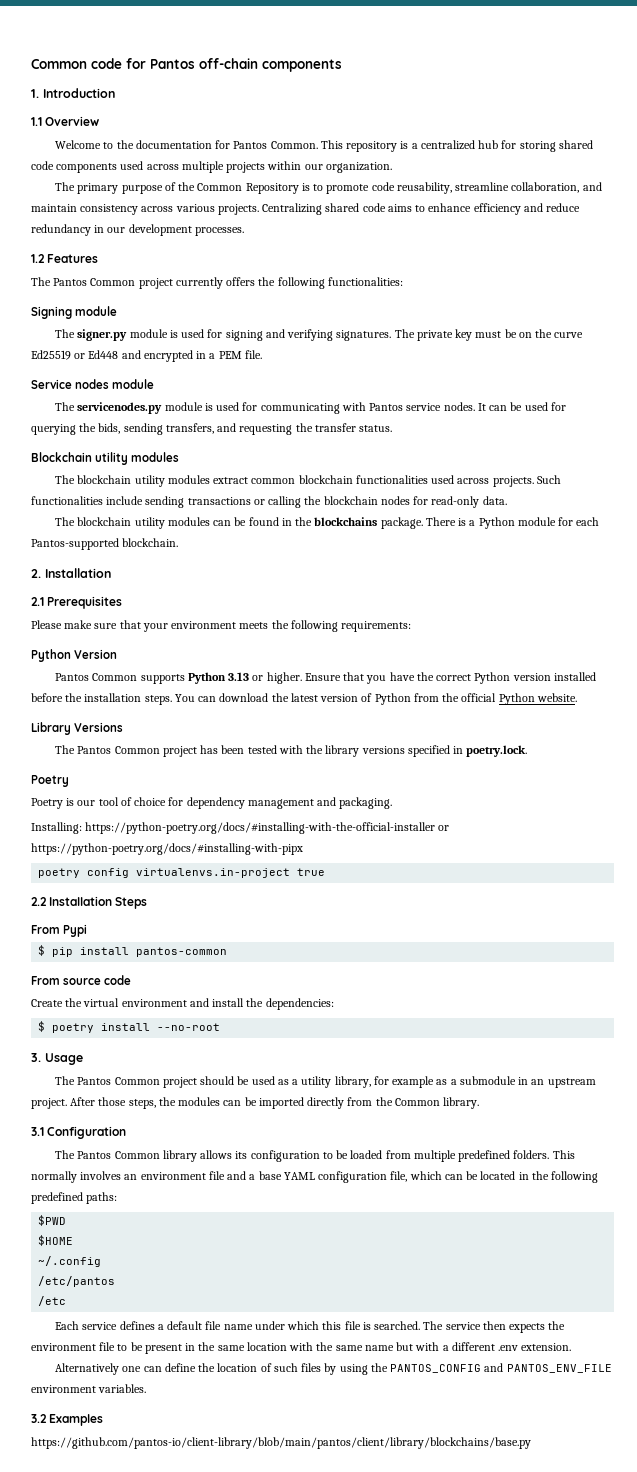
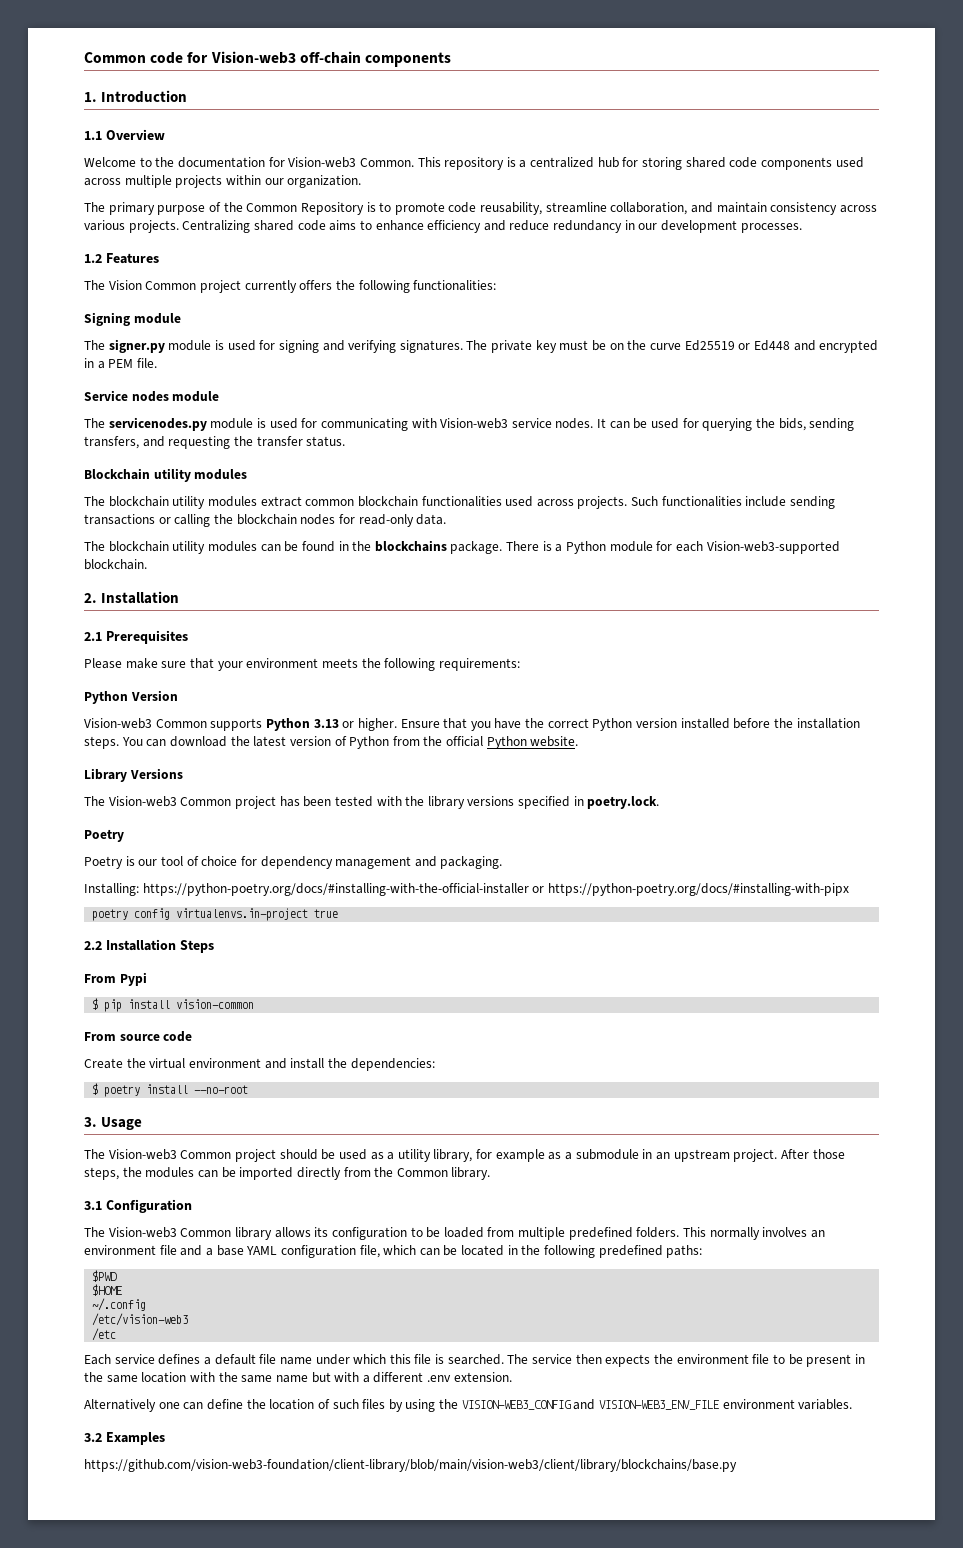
- Common code for Pantos off-chain components
+ Common code for Vision-web3 off-chain components
- Welcome to the documentation for Pantos Common.
+ Welcome to the documentation for Vision-web3 Common.
- The Pantos Common project currently offers the following functionalities:
+ The Vision Common project currently offers the following functionalities:
- The servicenodes.py module is used for communicating with Pantos service nodes.
+ The servicenodes.py module is used for communicating with Vision-web3 service nodes.
- There is a Python module for each Pantos-supported blockchain.
+ There is a Python module for each Vision-web3-supported blockchain.
- Pantos Common supports Python 3.13 or higher.
+ Vision-web3 Common supports Python 3.13 or higher.
- The Pantos Common project has been tested with the library versions specified in poetry.lock.
+ The Vision-web3 Common project has been tested with the library versions specified in poetry.lock.
- $ pip install pantos-common
+ $ pip install vision-common
- The Pantos Common project should be used as a utility library, for example as a submodule in an upstream project.
+ The Vision-web3 Common project should be used as a utility library, for example as a submodule in an upstream project.
- The Pantos Common library allows its configuration to be loaded from multiple predefined folders.
+ The Vision-web3 Common library allows its configuration to be loaded from multiple predefined folders.
- /etc/pantos
+ /etc/vision-web3
- Alternatively one can define the location of such files by using the PANTOS_CONFIG and PANTOS_ENV_FILE environment variables.
+ Alternatively one can define the location of such files by using the VISION-WEB3_CONFIG and VISION-WEB3_ENV_FILE environment variables.
- https://github.com/pantos-io/client-library/blob/main/pantos/client/library/blockchains/base.py
+ https://github.com/vision-web3-foundation/client-library/blob/main/vision-web3/client/library/blockchains/base.py

